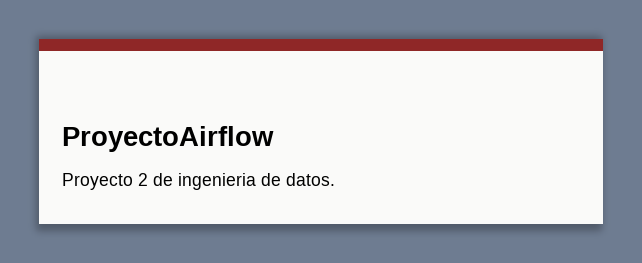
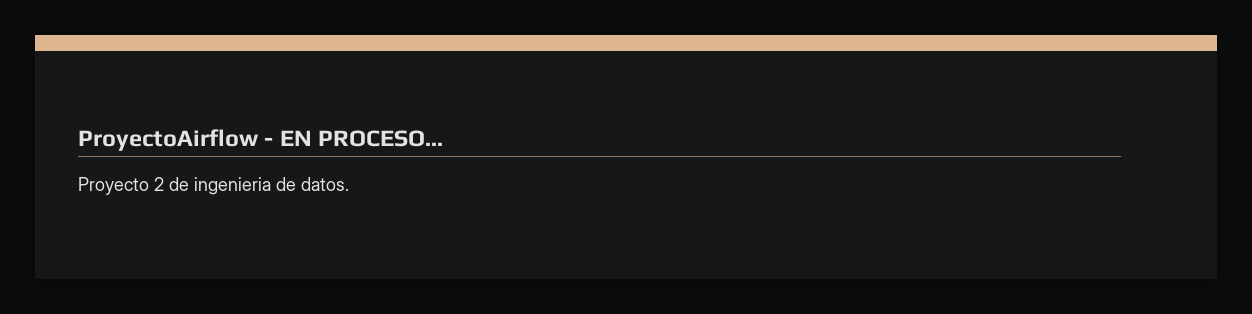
- ProyectoAirflow
+ ProyectoAirflow - EN PROCESO...

